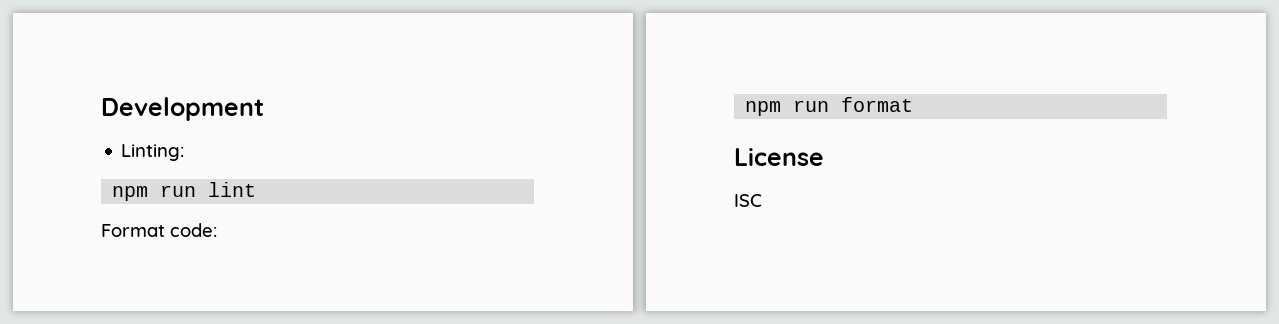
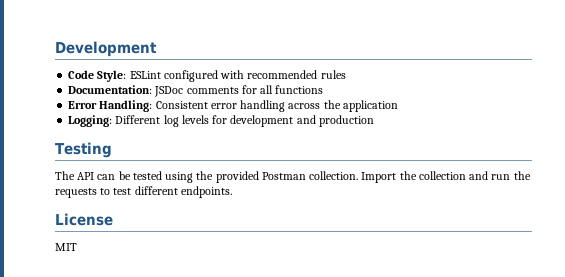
- Linting:
- npm run lint
- Format code:
- npm run format
+ Code Style: ESLint configured with recommended rules
+ Documentation: JSDoc comments for all functions
+ Error Handling: Consistent error handling across the application
+ Logging: Different log levels for development and production
+ Testing
+ The API can be tested using the provided Postman collection. Import the collection and run the requests to test different endpoints.
- ISC
+ MIT

